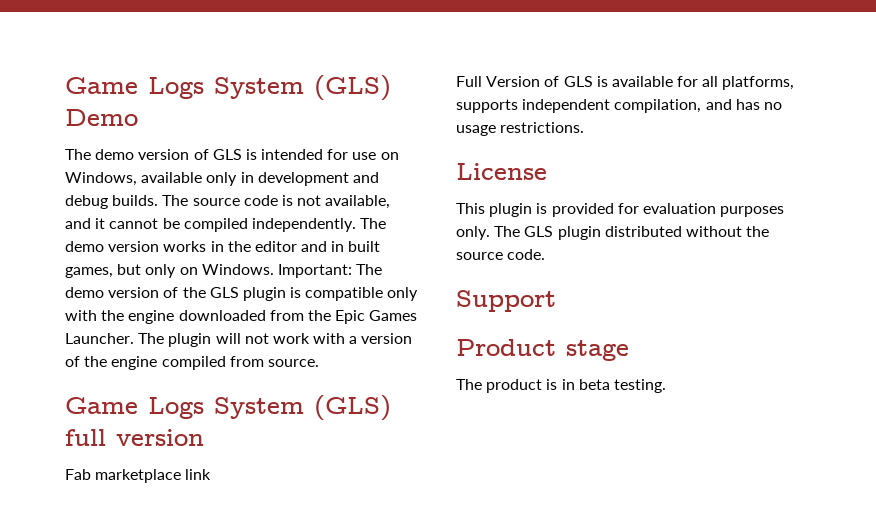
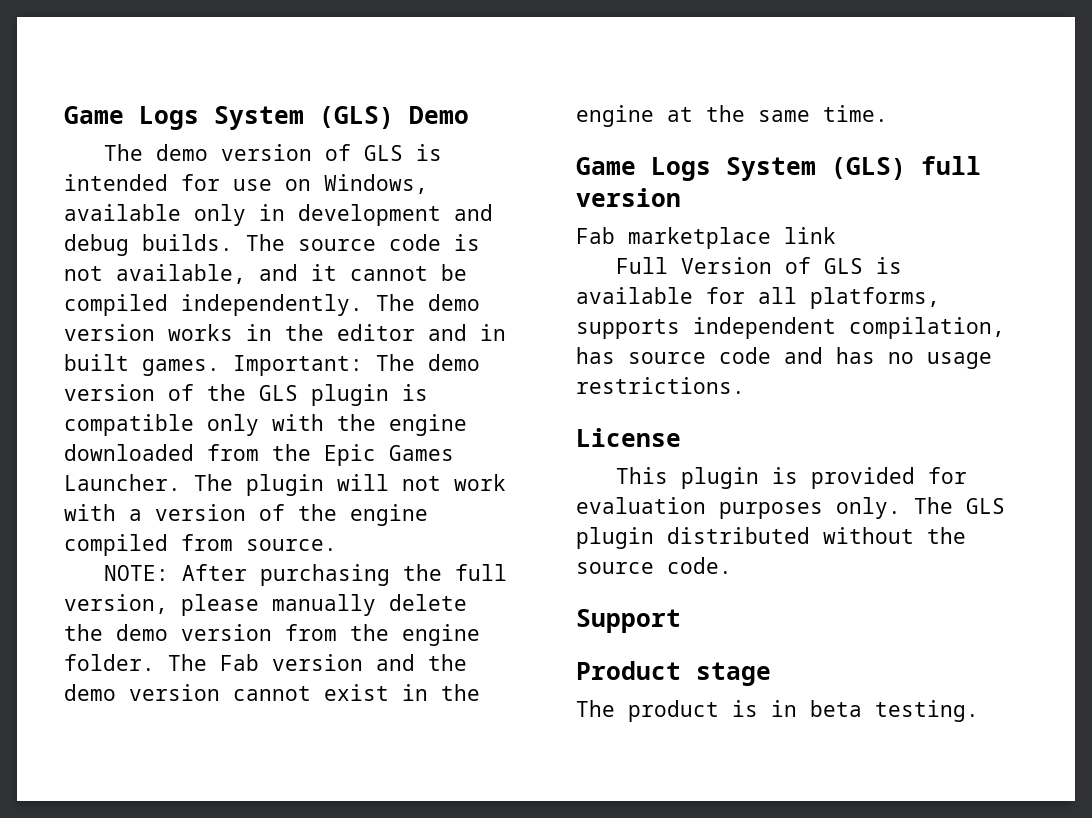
- The demo version works in the editor and in built games, but only on Windows.
+ The demo version works in the editor and in built games.
+ NOTE: After purchasing the full version, please manually delete the demo version from the engine folder. The Fab version and the demo version cannot exist in the engine at the same time.
- Full Version of GLS is available for all platforms, supports independent compilation, and has no usage restrictions.
+ Full Version of GLS is available for all platforms, supports independent compilation, has source code and has no usage restrictions.

